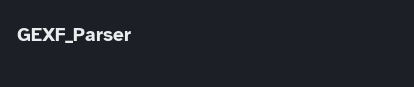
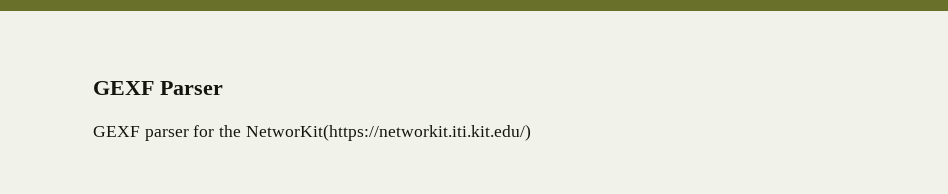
- GEXF_Parser
+ GEXF Parser
+ GEXF parser for the NetworKit(https://networkit.iti.kit.edu/)

